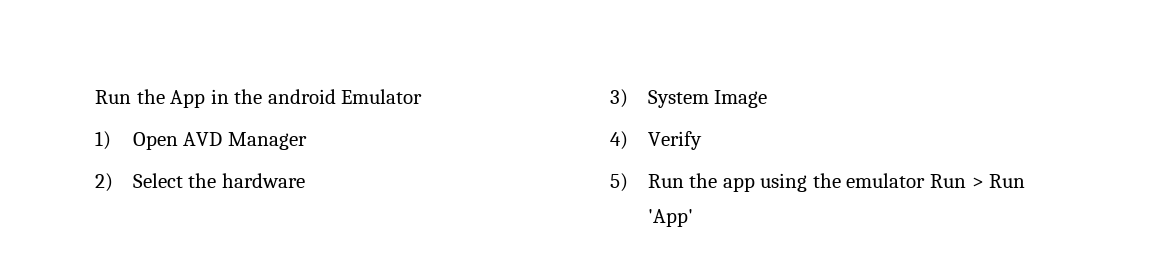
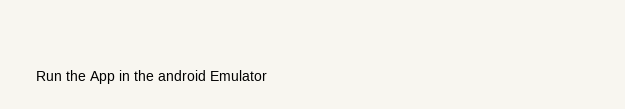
- 1) Open AVD Manager
- 2) Select the hardware
- 3) System Image
- 4) Verify
- 5) Run the app using the emulator Run > Run 'App'

